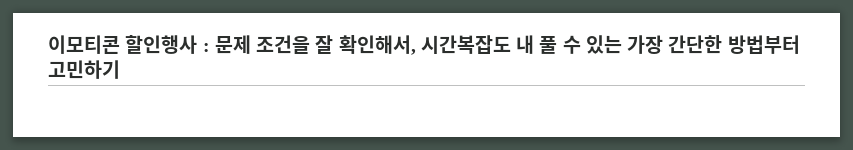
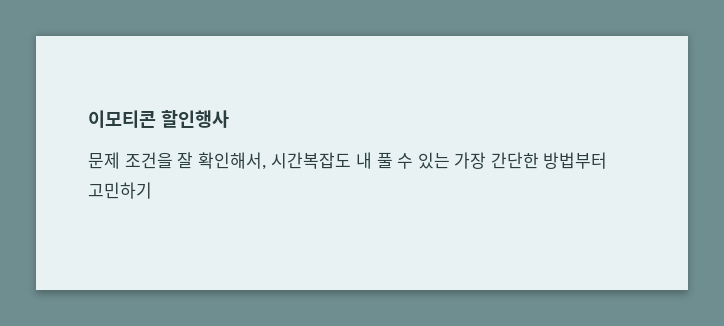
- 이모티콘 할인행사 : 문제 조건을 잘 확인해서, 시간복잡도 내 풀 수 있는 가장 간단한 방법부터 고민하기
+ 이모티콘 할인행사
+ 문제 조건을 잘 확인해서, 시간복잡도 내 풀 수 있는 가장 간단한 방법부터 고민하기

